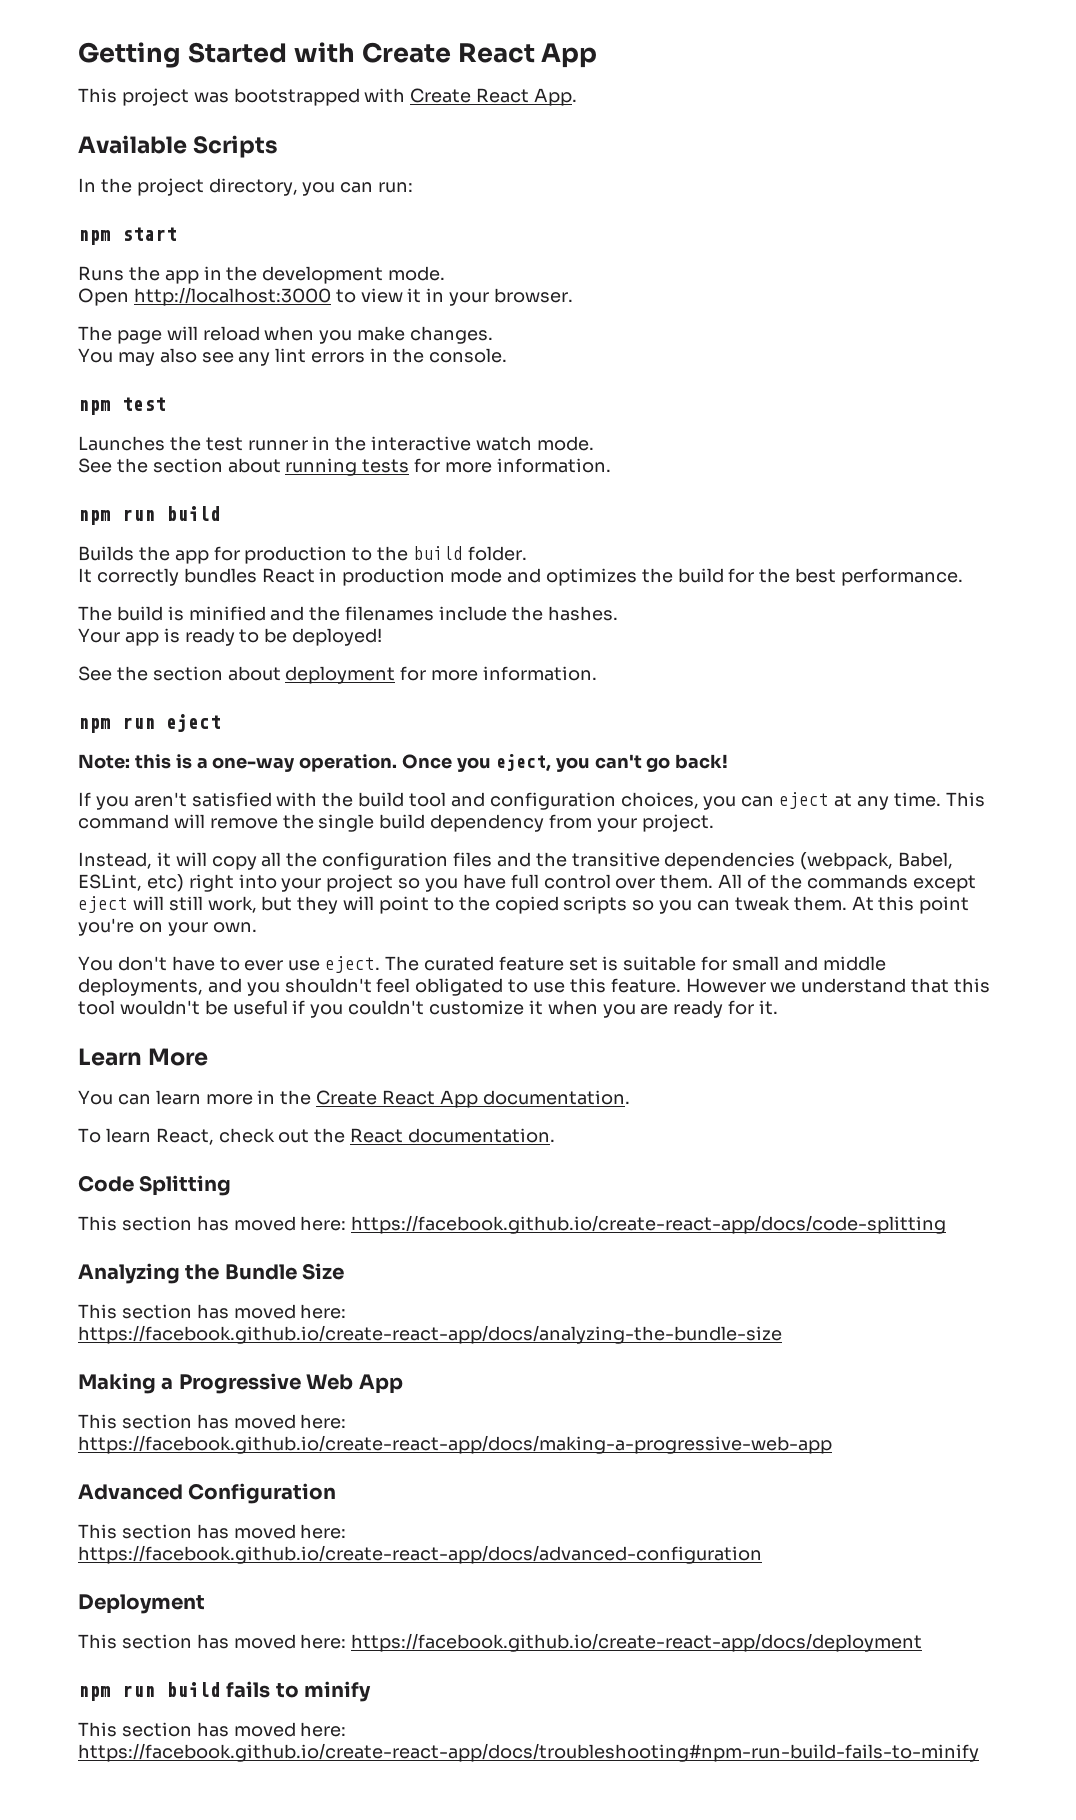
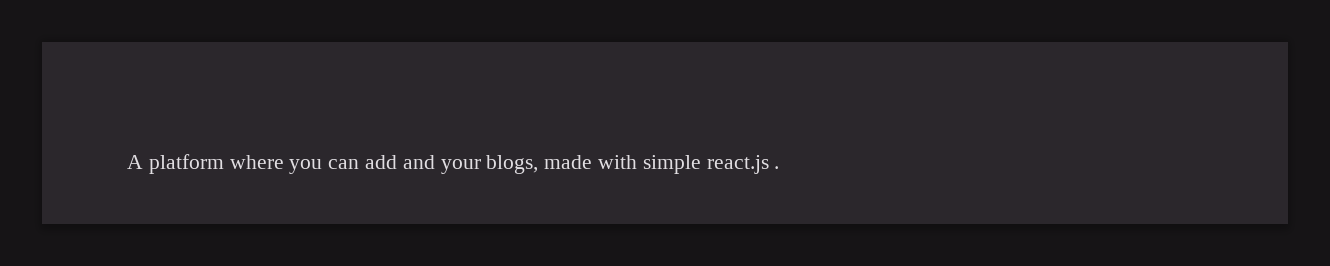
- Getting Started with Create React App
- This project was bootstrapped with Create React App.
- Available Scripts
- In the project directory, you can run:
- npm start
- Runs the app in the development mode.
- Open http://localhost:3000 to view it in your browser.
- The page will reload when you make changes.
- You may also see any lint errors in the console.
- npm test
- Launches the test runner in the interactive watch mode.
- See the section about running tests for more information.
- npm run build
- Builds the app for production to the build folder.
- It correctly bundles React in production mode and optimizes the build for the best performance.
- The build is minified and the filenames include the hashes.
- Your app is ready to be deployed!
- See the section about deployment for more information.
- npm run eject
- Note: this is a one-way operation. Once you eject, you can't go back!
- If you aren't satisfied with the build tool and configuration choices, you can eject at any time. This command will remove the single build dependency from your project.
- Instead, it will copy all the configuration files and the transitive dependencies (webpack, Babel, ESLint, etc) right into your project so you have full control over them. All of the commands except eject will still work, but they will point to the copied scripts so you can tweak them. At this point you're on your own.
- You don't have to ever use eject. The curated feature set is suitable for small and middle deployments, and you shouldn't feel obligated to use this feature. However we understand that this tool wouldn't be useful if you couldn't customize it when you are ready for it.
- Learn More
- You can learn more in the Create React App documentation.
- To learn React, check out the React documentation.
- Code Splitting
- This section has moved here: https://facebook.github.io/create-react-app/docs/code-splitting
- Analyzing the Bundle Size
- This section has moved here: https://facebook.github.io/create-react-app/docs/analyzing-the-bundle-size
- Making a Progressive Web App
- This section has moved here: https://facebook.github.io/create-react-app/docs/making-a-progressive-web-app
- Advanced Configuration
- This section has moved here: https://facebook.github.io/create-react-app/docs/advanced-configuration
- Deployment
- This section has moved here: https://facebook.github.io/create-react-app/docs/deployment
- npm run build fails to minify
- This section has moved here: https://facebook.github.io/create-react-app/docs/troubleshooting#npm-run-build-fails-to-minify
+ A platform where you can add and your blogs, made with simple react.js .

